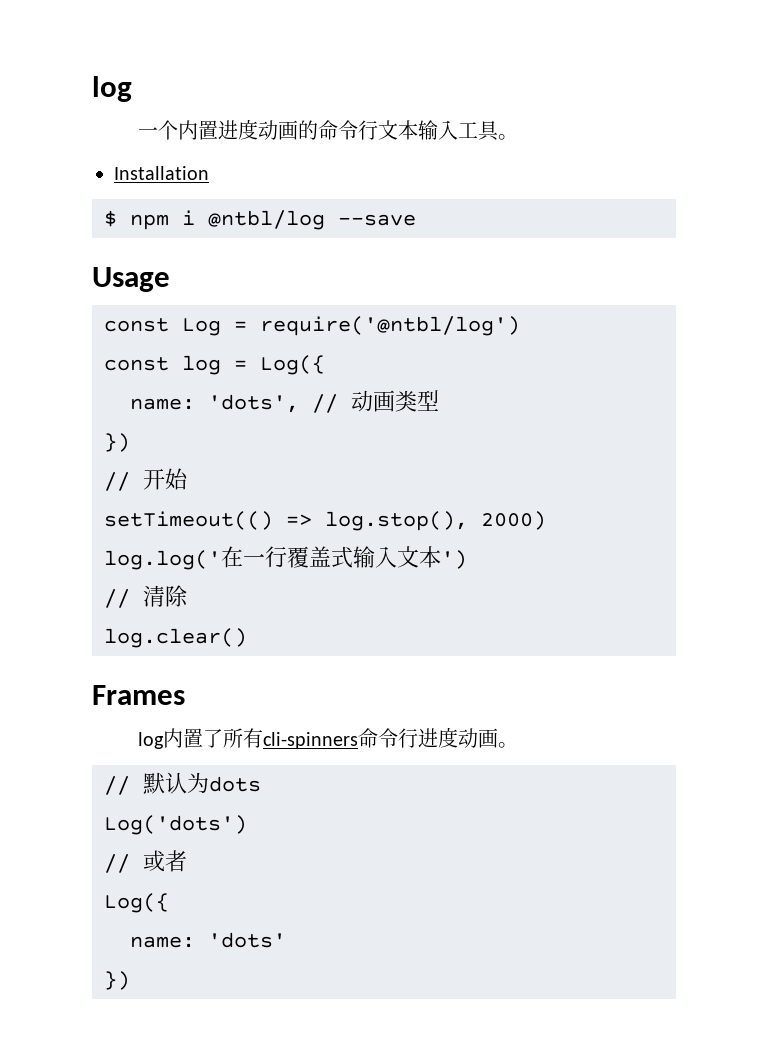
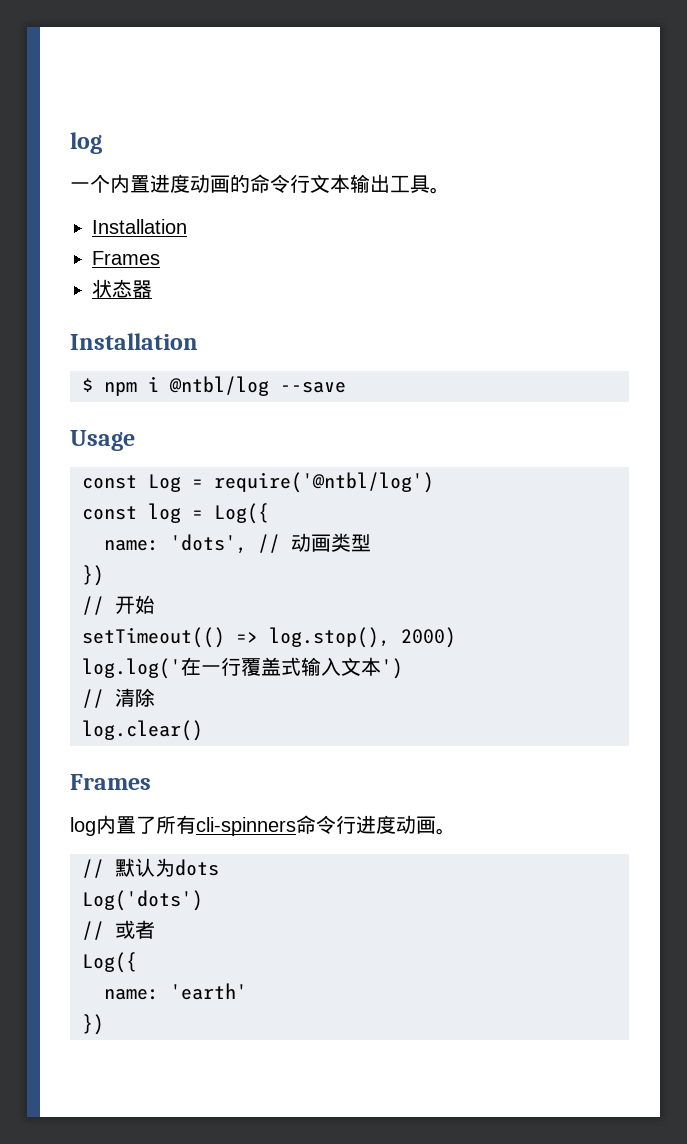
- 一个内置进度动画的命令行文本输入工具。
+ 一个内置进度动画的命令行文本输出工具。
+ Installation
+ Frames
+ 状态器
- name: 'dots'
+ name: 'earth'

